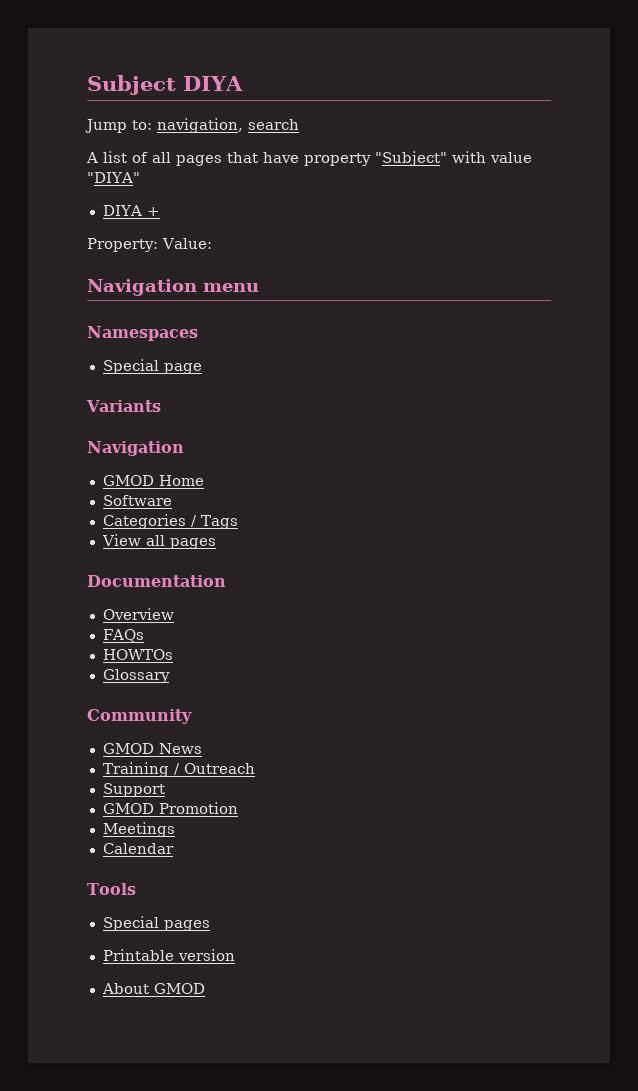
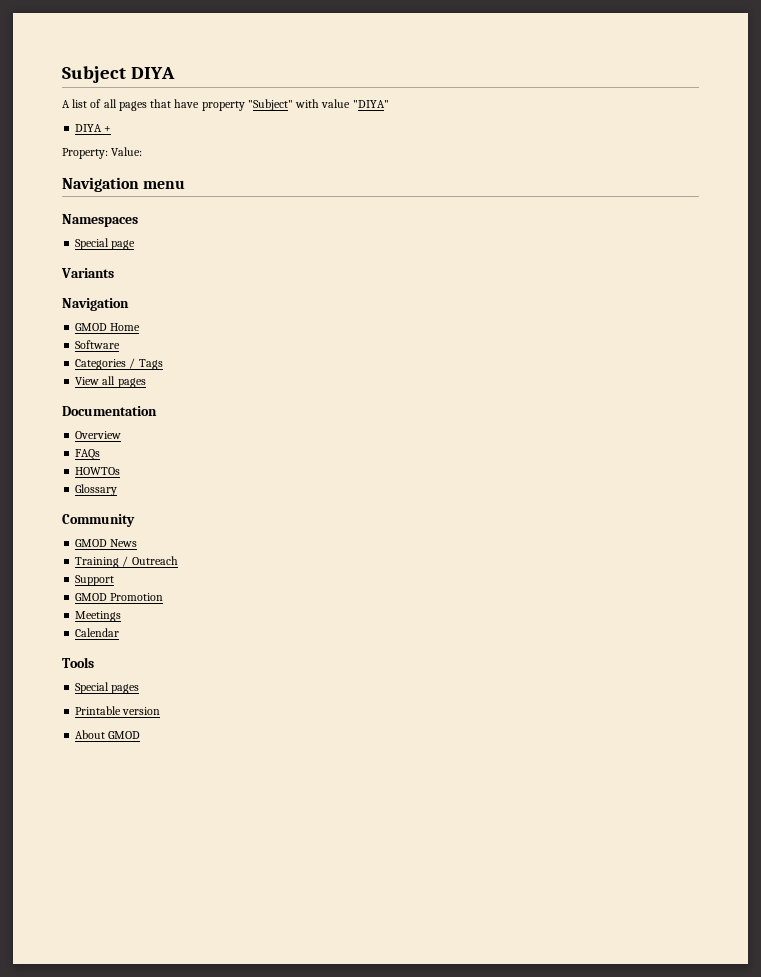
- Jump to: navigation, search

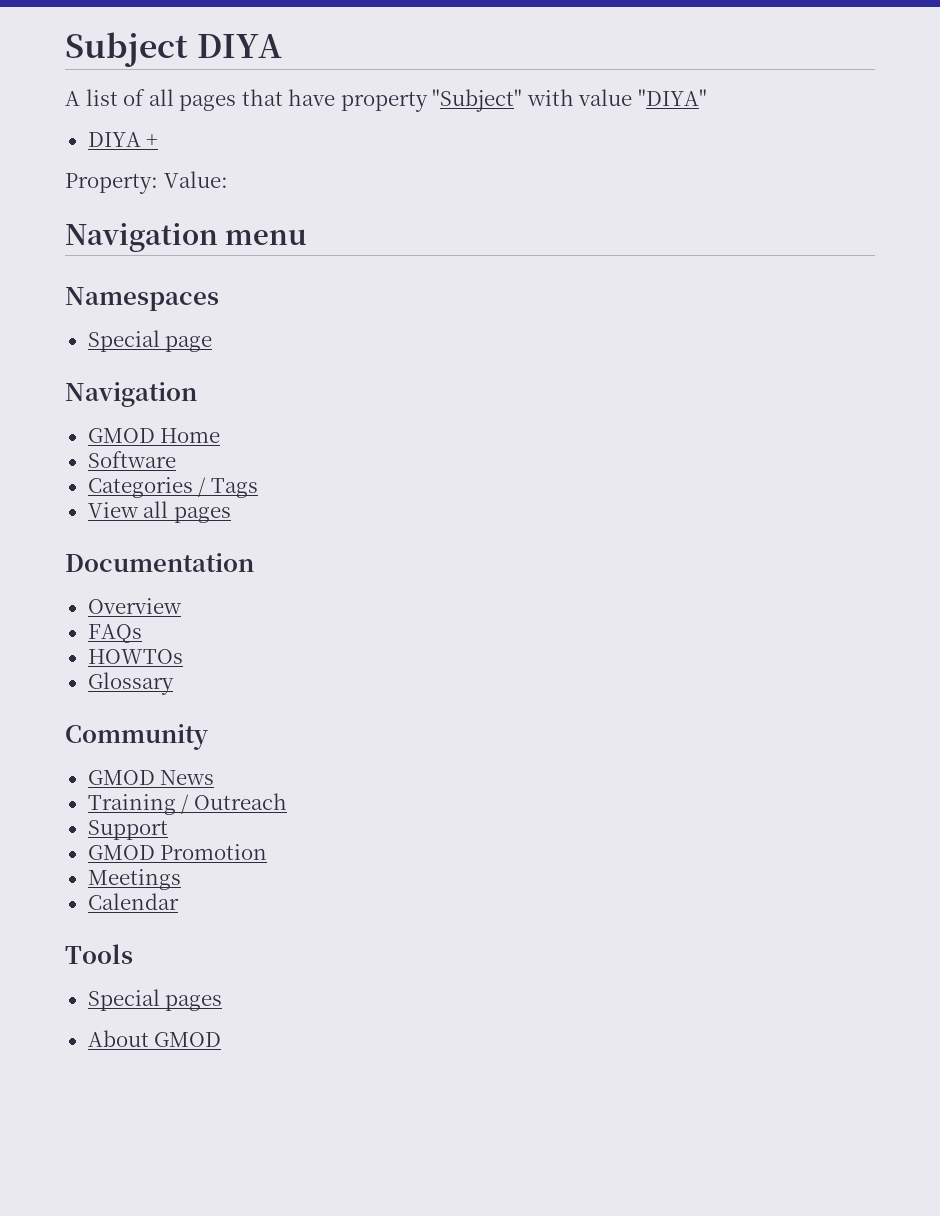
- Variants
- Printable version

